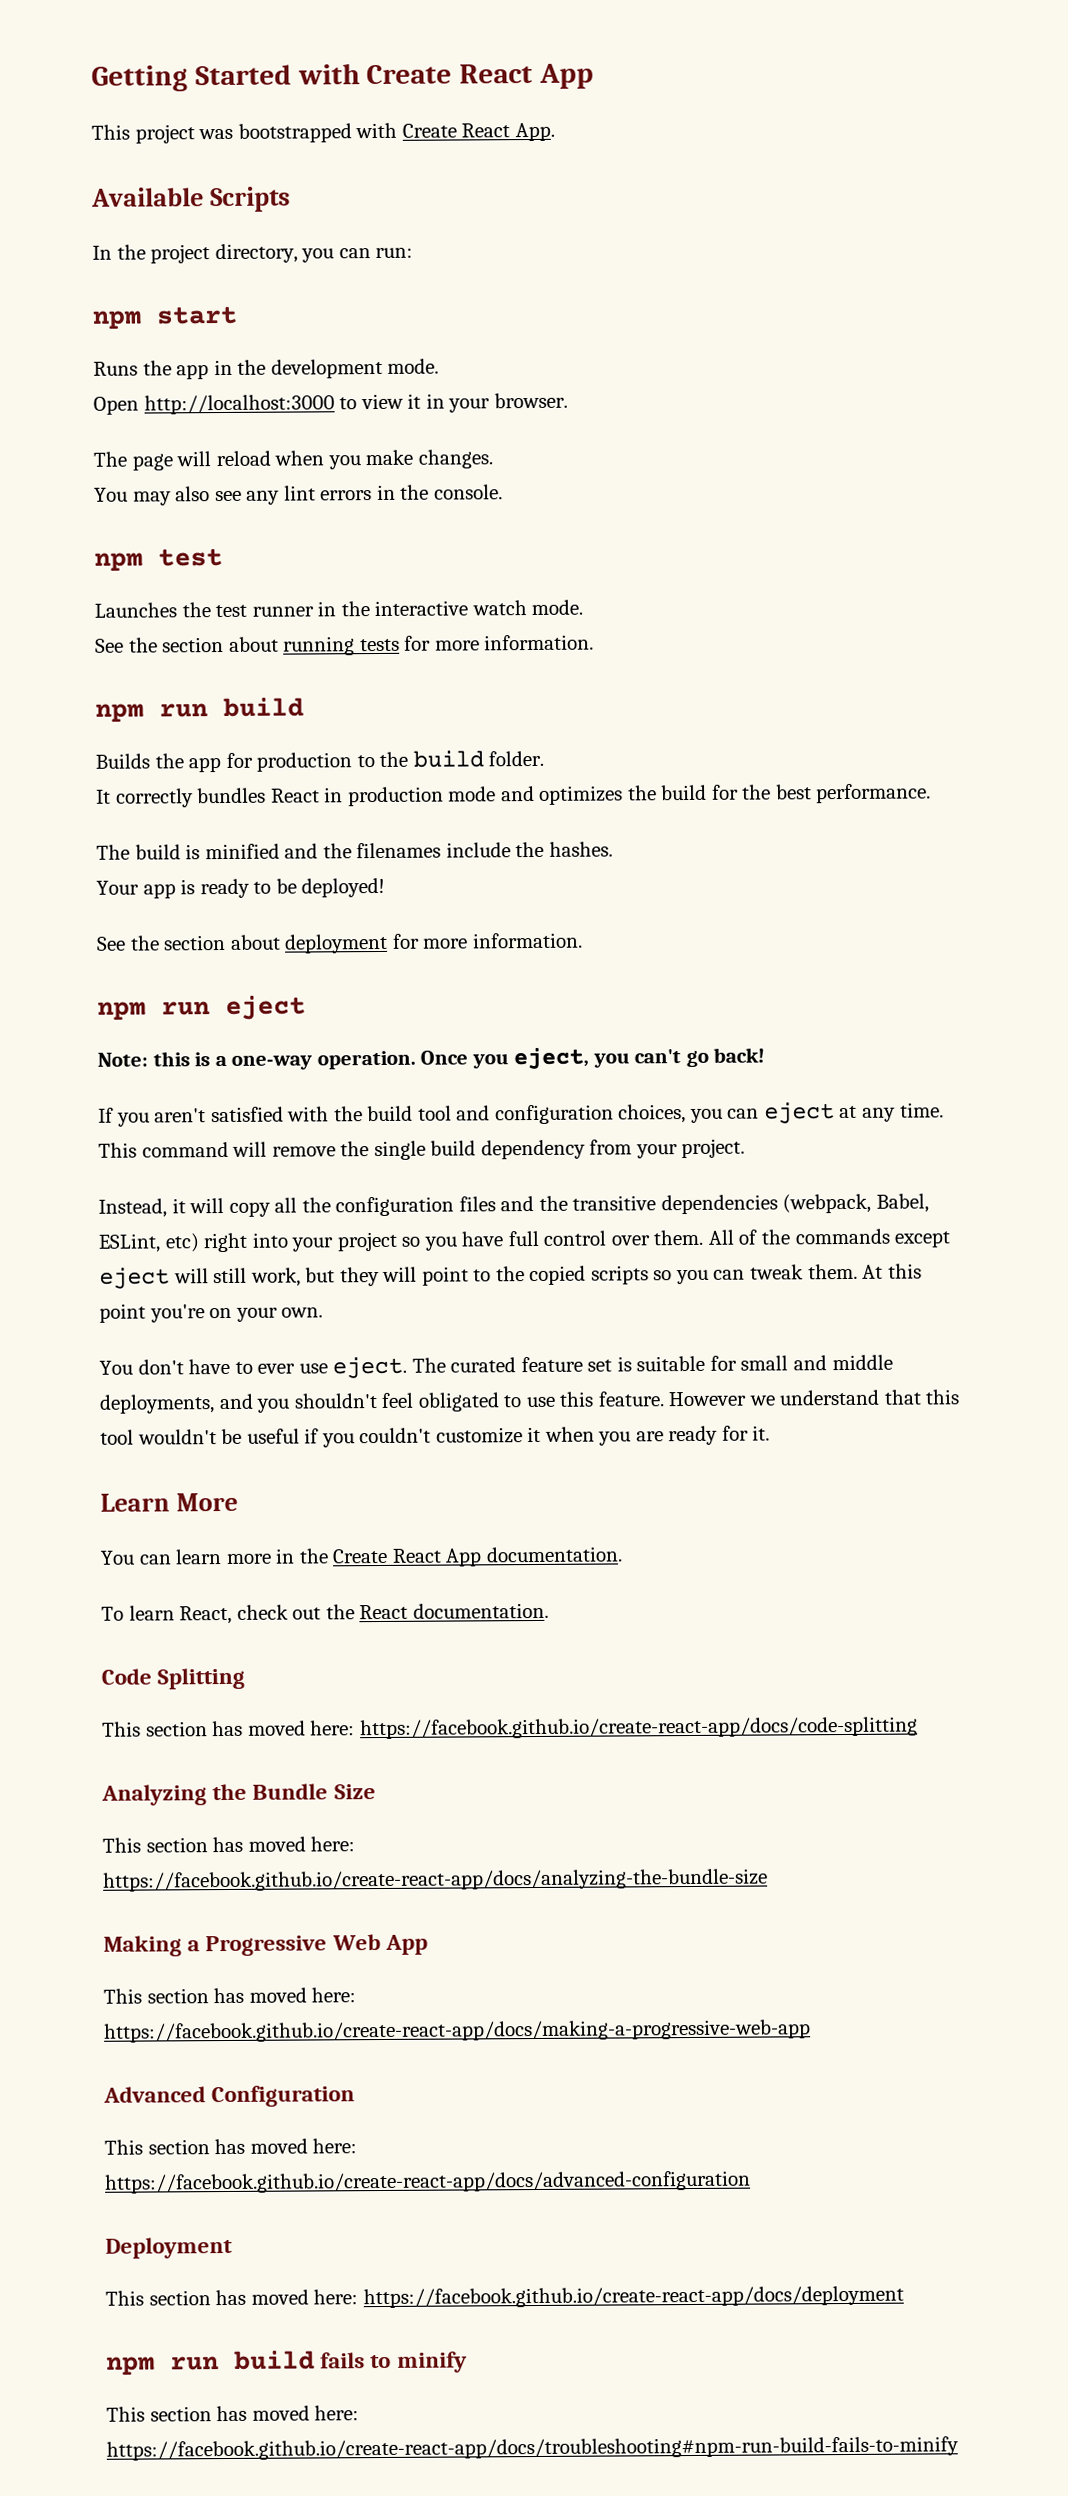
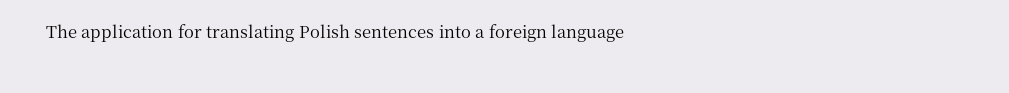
- Getting Started with Create React App
- This project was bootstrapped with Create React App.
- Available Scripts
- In the project directory, you can run:
- npm start
- Runs the app in the development mode.
- Open http://localhost:3000 to view it in your browser.
- The page will reload when you make changes.
- You may also see any lint errors in the console.
- npm test
- Launches the test runner in the interactive watch mode.
- See the section about running tests for more information.
- npm run build
- Builds the app for production to the build folder.
- It correctly bundles React in production mode and optimizes the build for the best performance.
- The build is minified and the filenames include the hashes.
- Your app is ready to be deployed!
- See the section about deployment for more information.
- npm run eject
- Note: this is a one-way operation. Once you eject, you can't go back!
- If you aren't satisfied with the build tool and configuration choices, you can eject at any time. This command will remove the single build dependency from your project.
- Instead, it will copy all the configuration files and the transitive dependencies (webpack, Babel, ESLint, etc) right into your project so you have full control over them. All of the commands except eject will still work, but they will point to the copied scripts so you can tweak them. At this point you're on your own.
- You don't have to ever use eject. The curated feature set is suitable for small and middle deployments, and you shouldn't feel obligated to use this feature. However we understand that this tool wouldn't be useful if you couldn't customize it when you are ready for it.
- Learn More
- You can learn more in the Create React App documentation.
- To learn React, check out the React documentation.
- Code Splitting
- This section has moved here: https://facebook.github.io/create-react-app/docs/code-splitting
- Analyzing the Bundle Size
- This section has moved here: https://facebook.github.io/create-react-app/docs/analyzing-the-bundle-size
- Making a Progressive Web App
- This section has moved here: https://facebook.github.io/create-react-app/docs/making-a-progressive-web-app
- Advanced Configuration
- This section has moved here: https://facebook.github.io/create-react-app/docs/advanced-configuration
- Deployment
- This section has moved here: https://facebook.github.io/create-react-app/docs/deployment
- npm run build fails to minify
- This section has moved here: https://facebook.github.io/create-react-app/docs/troubleshooting#npm-run-build-fails-to-minify
+ The application for translating Polish sentences into a foreign language

